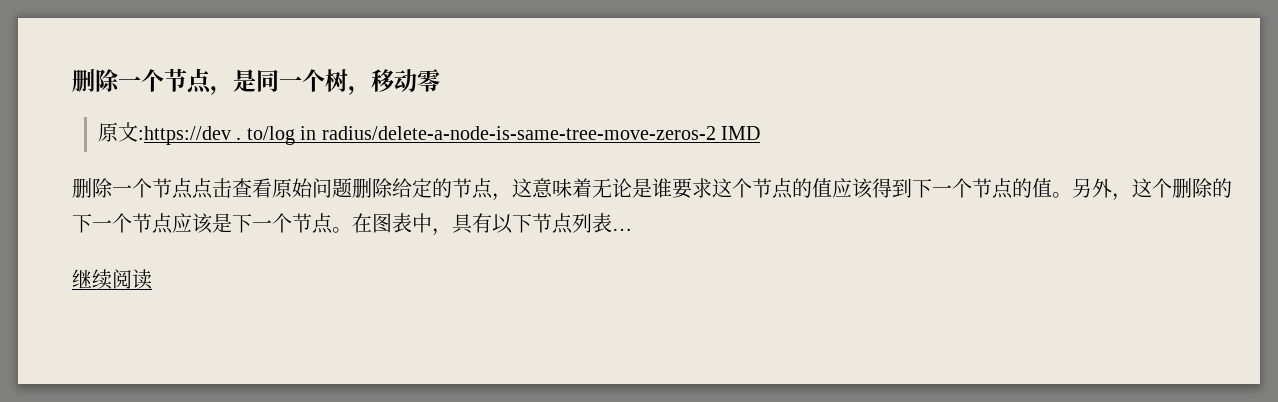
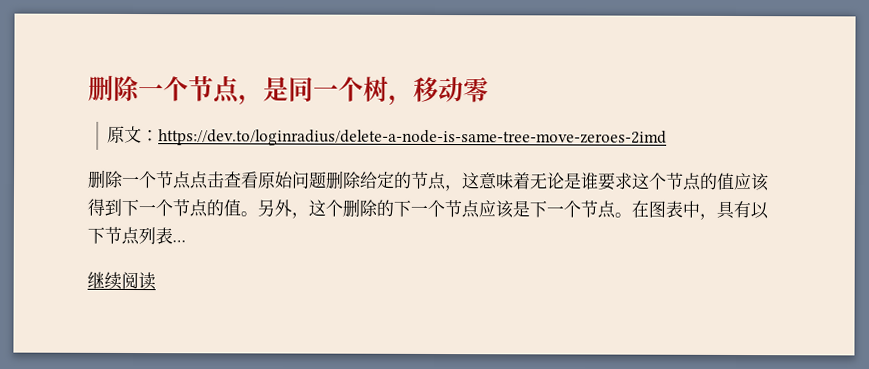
- 原文:https://dev . to/log in radius/delete-a-node-is-same-tree-move-zeros-2 IMD
+ 原文：https://dev.to/loginradius/delete-a-node-is-same-tree-move-zeroes-2imd

